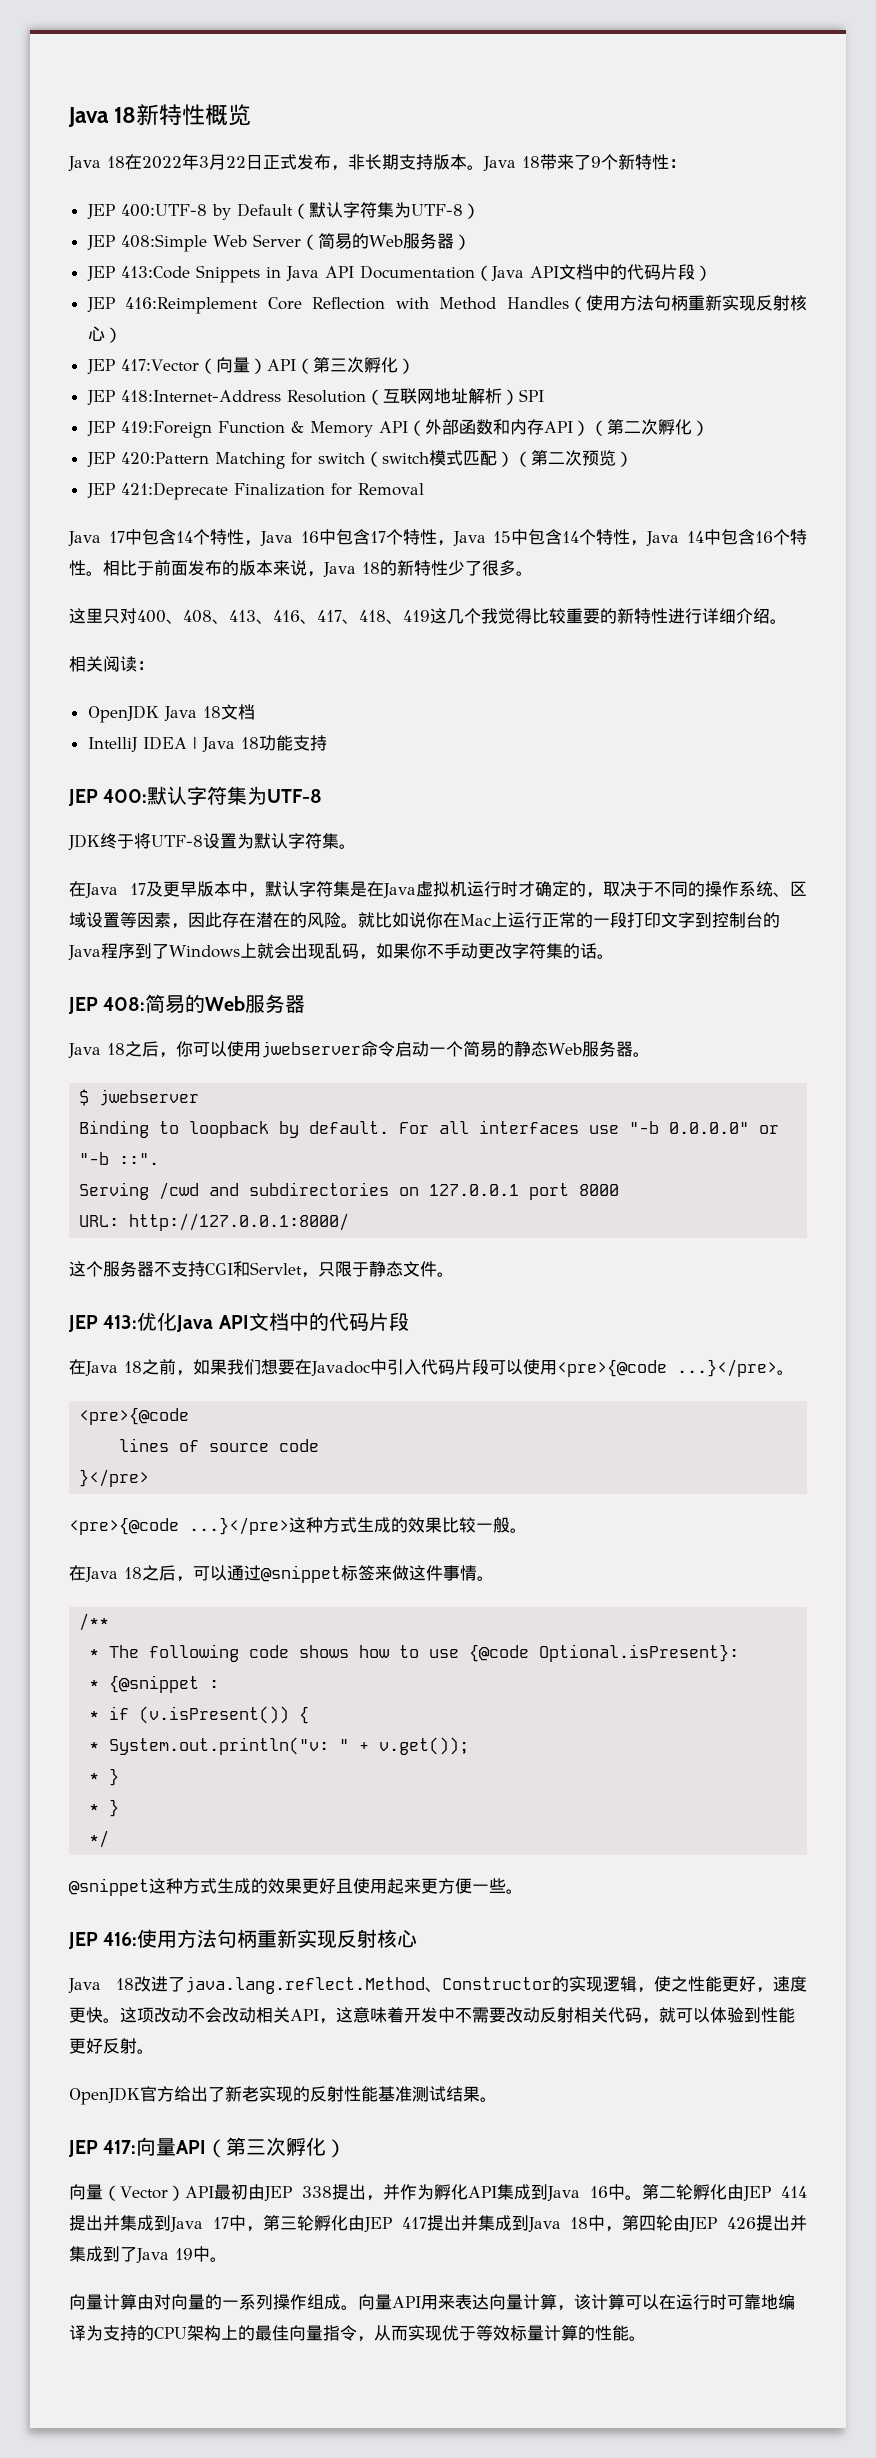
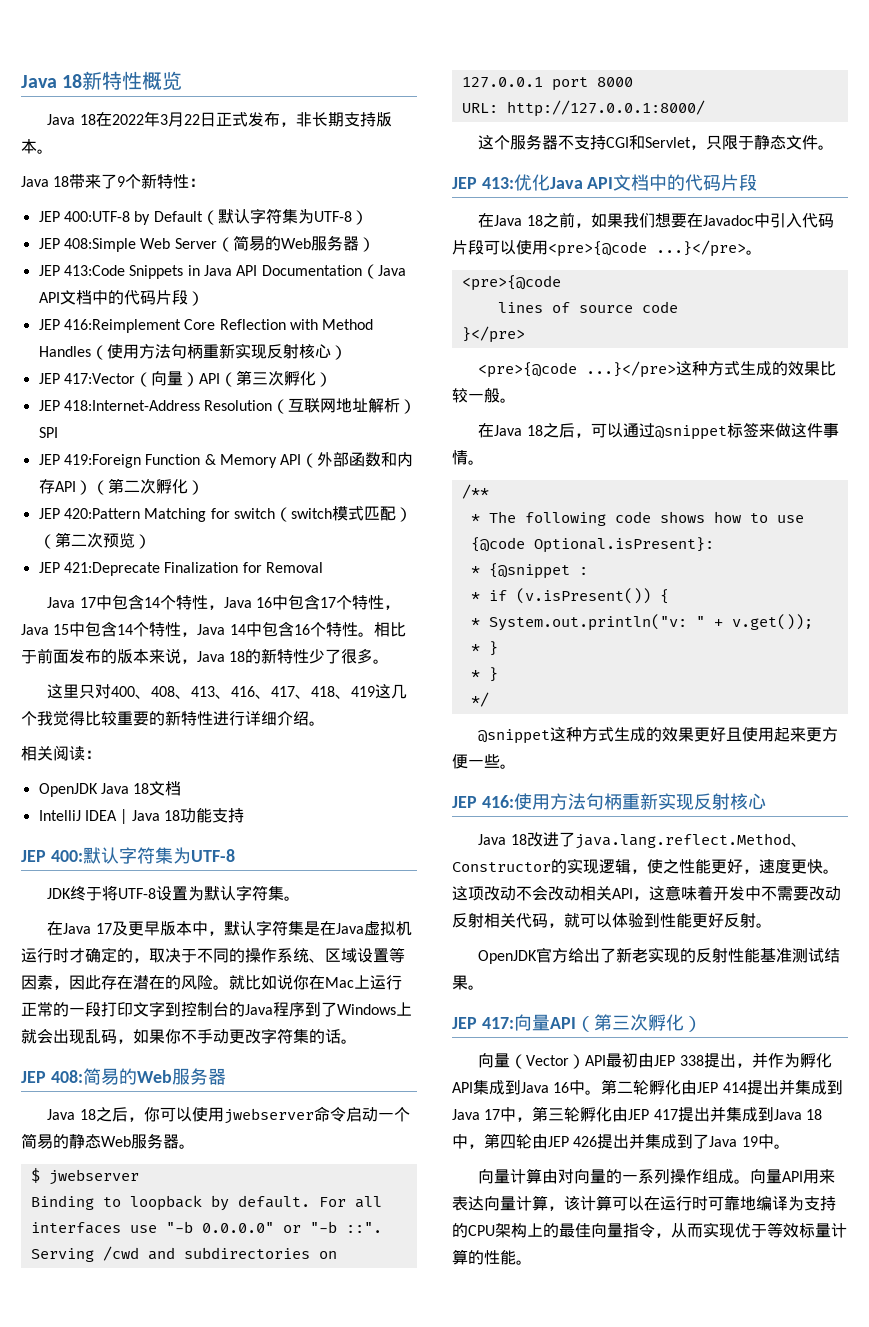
- Java 18在2022年3月22日正式发布，非长期支持版本。Java 18带来了9个新特性：
+ Java 18在2022年3月22日正式发布，非长期支持版本。
+ Java 18带来了9个新特性：

